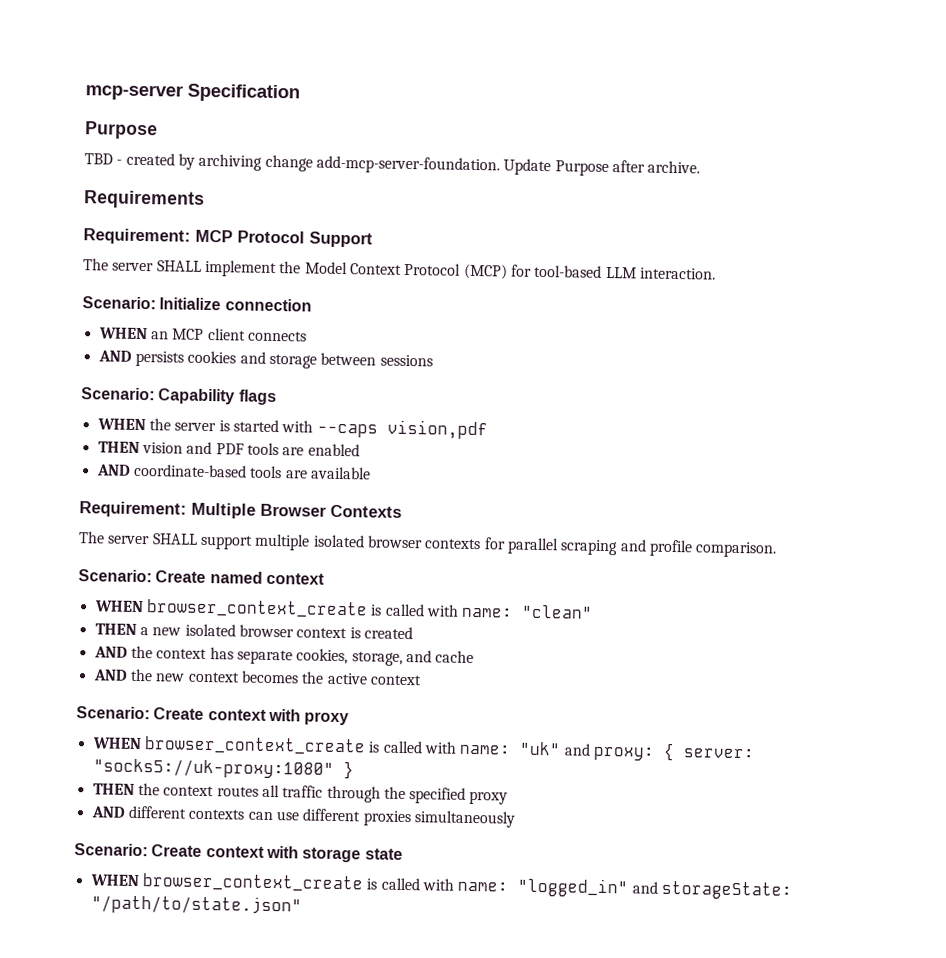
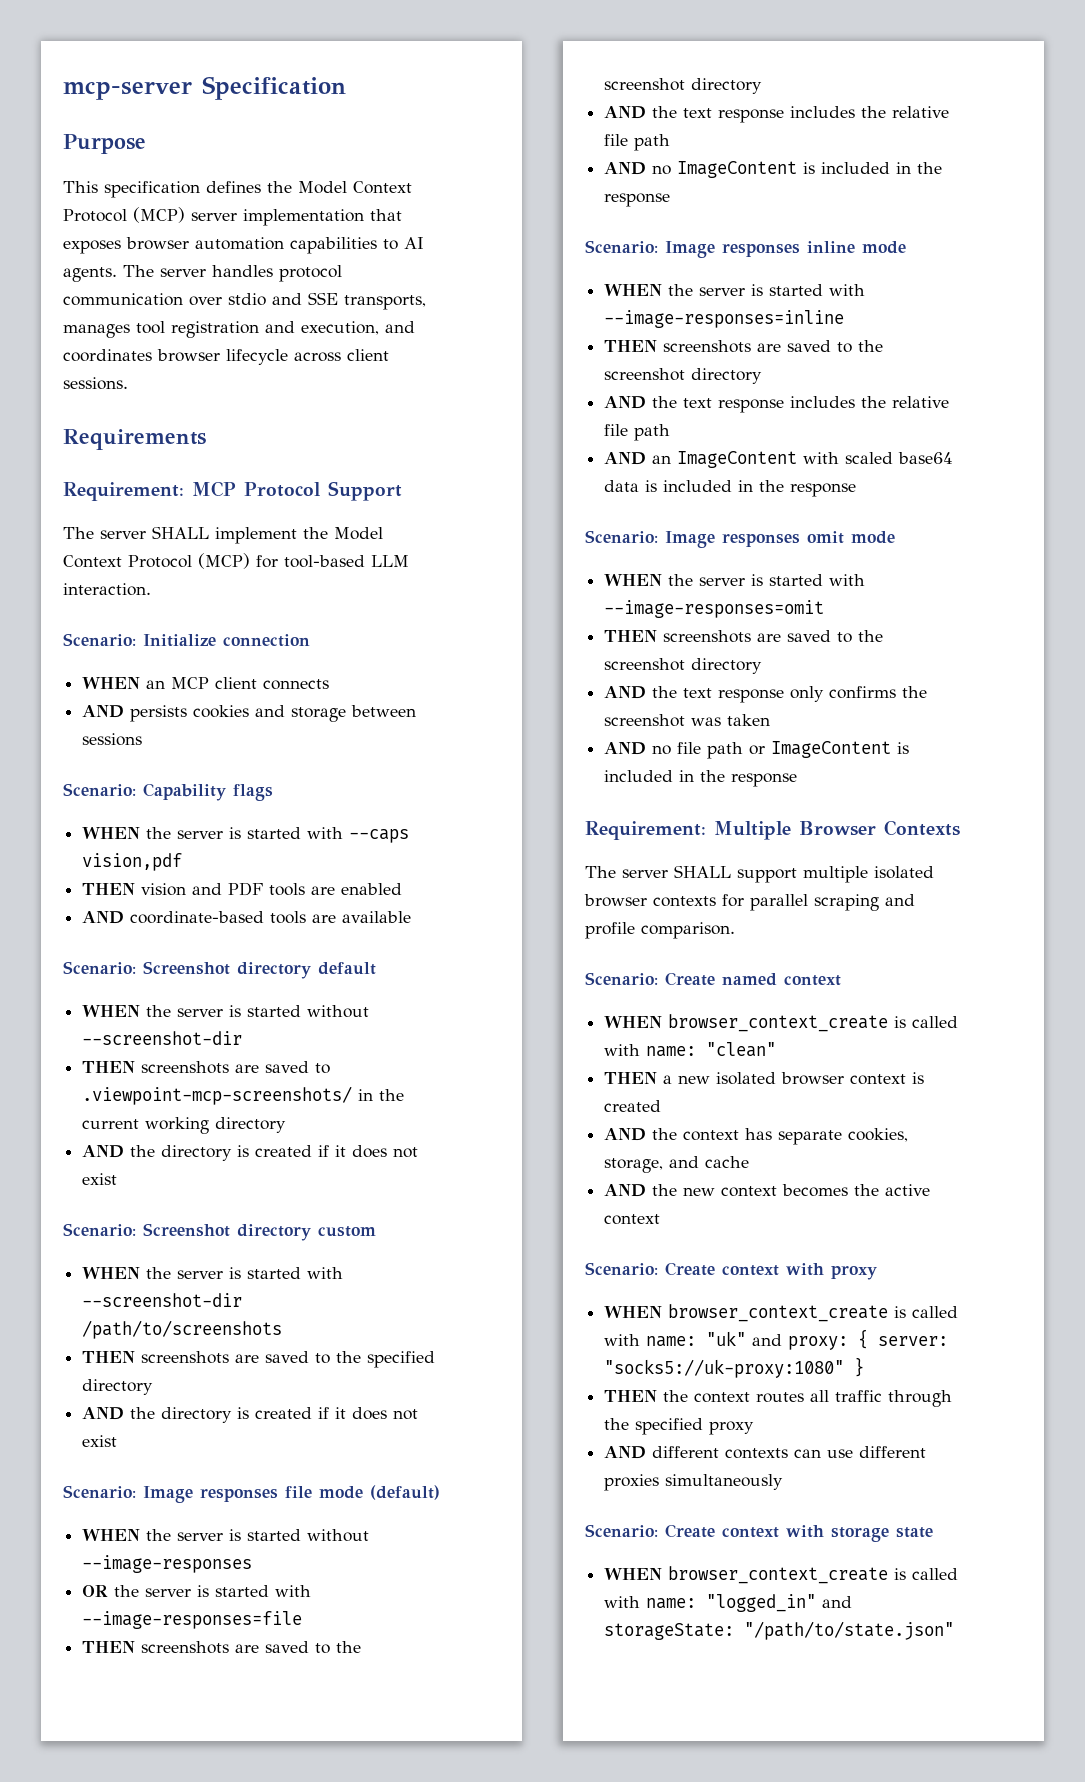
- TBD - created by archiving change add-mcp-server-foundation. Update Purpose after archive.
+ This specification defines the Model Context Protocol (MCP) server implementation that exposes browser automation capabilities to AI agents. The server handles protocol communication over stdio and SSE transports, manages tool registration and execution, and coordinates browser lifecycle across client sessions.
+ Scenario: Screenshot directory default
+ WHEN the server is started without --screenshot-dir
+ THEN screenshots are saved to .viewpoint-mcp-screenshots/ in the current working directory
+ AND the directory is created if it does not exist
+ Scenario: Screenshot directory custom
+ WHEN the server is started with --screenshot-dir /path/to/screenshots
+ THEN screenshots are saved to the specified directory
+ AND the directory is created if it does not exist
+ Scenario: Image responses file mode (default)
+ WHEN the server is started without --image-responses
+ OR the server is started with --image-responses=file
+ THEN screenshots are saved to the screenshot directory
+ AND the text response includes the relative file path
+ AND no ImageContent is included in the response
+ Scenario: Image responses inline mode
+ WHEN the server is started with --image-responses=inline
+ THEN screenshots are saved to the screenshot directory
+ AND the text response includes the relative file path
+ AND an ImageContent with scaled base64 data is included in the response
+ Scenario: Image responses omit mode
+ WHEN the server is started with --image-responses=omit
+ THEN screenshots are saved to the screenshot directory
+ AND the text response only confirms the screenshot was taken
+ AND no file path or ImageContent is included in the response

